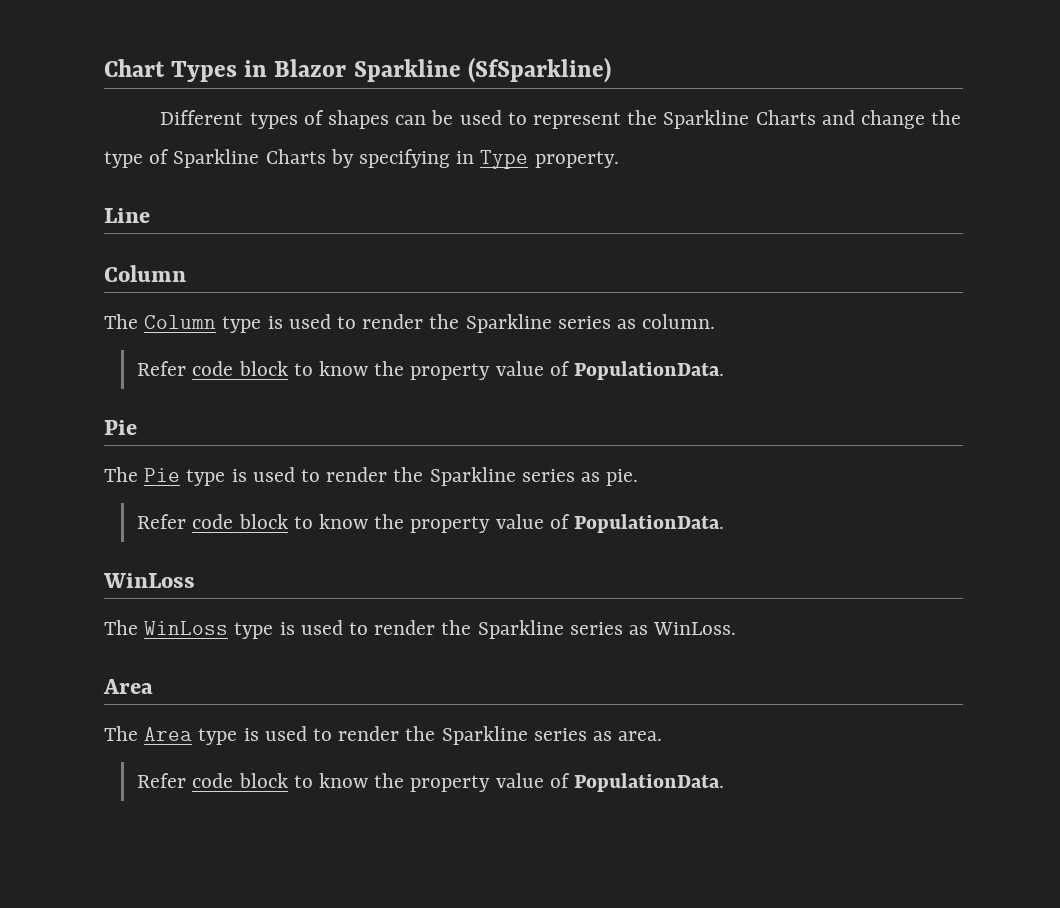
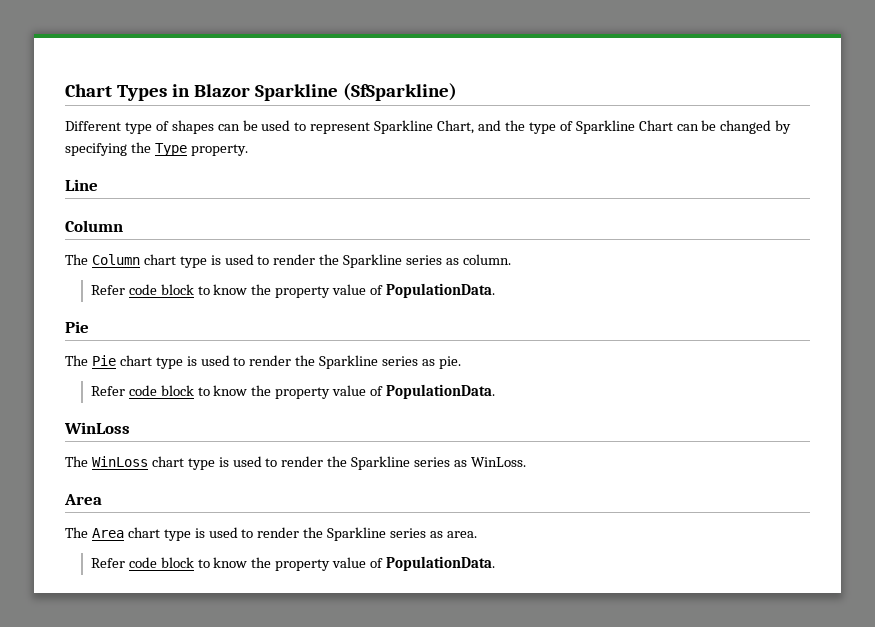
- Different types of shapes can be used to represent the Sparkline Charts and change the type of Sparkline Charts by specifying in Type property.
+ Different type of shapes can be used to represent Sparkline Chart, and the type of Sparkline Chart can be changed by specifying the Type property.
- The Column type is used to render the Sparkline series as column.
+ The Column chart type is used to render the Sparkline series as column.
- The Pie type is used to render the Sparkline series as pie.
+ The Pie chart type is used to render the Sparkline series as pie.
- The WinLoss type is used to render the Sparkline series as WinLoss.
+ The WinLoss chart type is used to render the Sparkline series as WinLoss.
- The Area type is used to render the Sparkline series as area.
+ The Area chart type is used to render the Sparkline series as area.

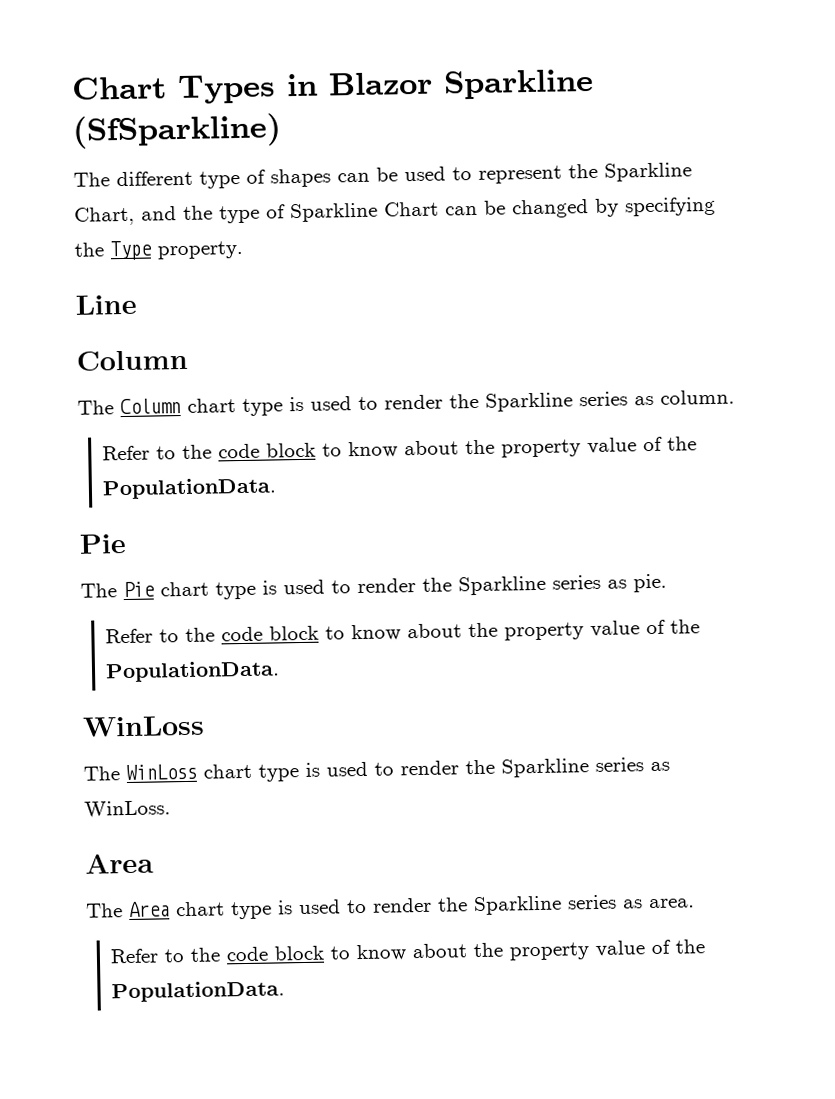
- Different type of shapes can be used to represent Sparkline Chart, and the type of Sparkline Chart can be changed by specifying the Type property.
+ The different type of shapes can be used to represent the Sparkline Chart, and the type of Sparkline Chart can be changed by specifying the Type property.
  The Column chart type is used to render the Sparkline series as column.
- Refer code block to know the property value of PopulationData.
+ Refer to the code block to know about the property value of the PopulationData.
  The Pie chart type is used to render the Sparkline series as pie.
- Refer code block to know the property value of PopulationData.
+ Refer to the code block to know about the property value of the PopulationData.
  The Area chart type is used to render the Sparkline series as area.
- Refer code block to know the property value of PopulationData.
+ Refer to the code block to know about the property value of the PopulationData.

